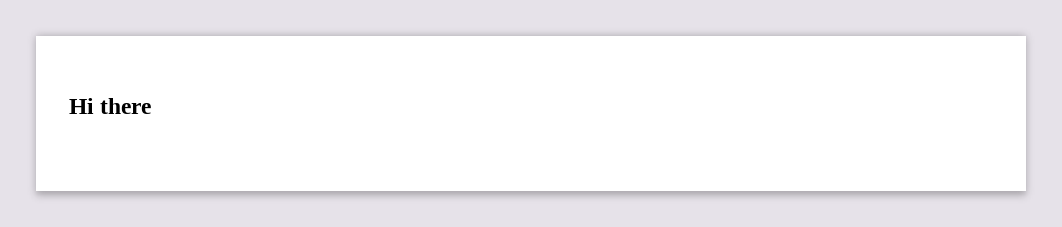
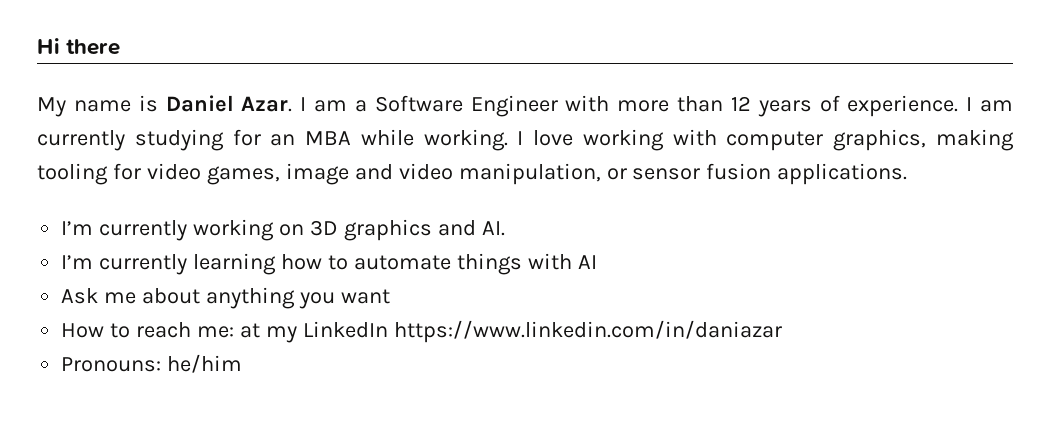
+ My name is Daniel Azar. I am a Software Engineer with more than 12 years of experience. I am currently studying for an MBA while working. I love working with computer graphics, making tooling for video games, image and video manipulation, or sensor fusion applications.
+ I’m currently working on 3D graphics and AI.
+ I’m currently learning how to automate things with AI
+ Ask me about anything you want
+ How to reach me: at my LinkedIn https://www.linkedin.com/in/daniazar
+ Pronouns: he/him

